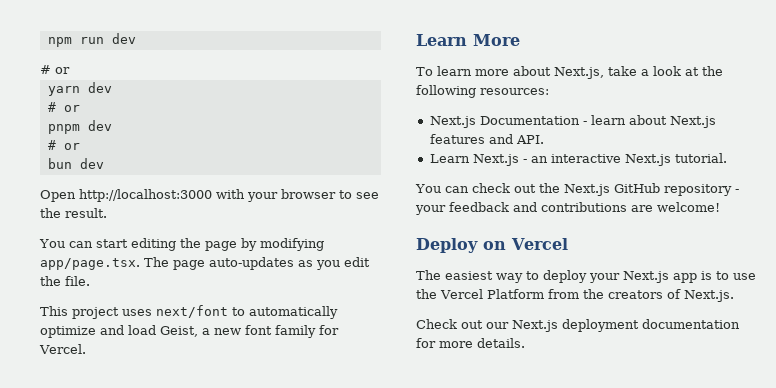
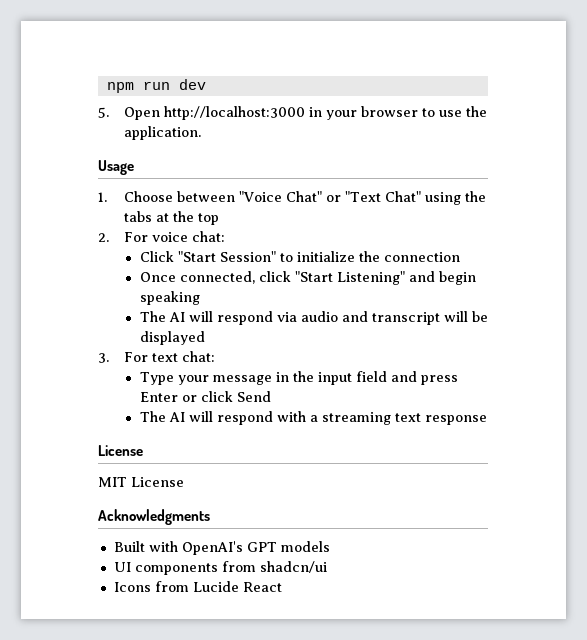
  npm run dev
- # or
- yarn dev
- # or
- pnpm dev
- # or
- bun dev
- Open http://localhost:3000 with your browser to see the result.
- You can start editing the page by modifying app/page.tsx. The page auto-updates as you edit the file.
- This project uses next/font to automatically optimize and load Geist, a new font family for Vercel.
- Learn More
- To learn more about Next.js, take a look at the following resources:
- Next.js Documentation - learn about Next.js features and API.
- Learn Next.js - an interactive Next.js tutorial.
- You can check out the Next.js GitHub repository - your feedback and contributions are welcome!
- Deploy on Vercel
- The easiest way to deploy your Next.js app is to use the Vercel Platform from the creators of Next.js.
- Check out our Next.js deployment documentation for more details.
+ 5. Open http://localhost:3000 in your browser to use the application.
+ Usage
+ 1. Choose between "Voice Chat" or "Text Chat" using the tabs at the top
+ 2. For voice chat:
+ Click "Start Session" to initialize the connection
+ Once connected, click "Start Listening" and begin speaking
+ The AI will respond via audio and transcript will be displayed
+ 3. For text chat:
+ Type your message in the input field and press Enter or click Send
+ The AI will respond with a streaming text response
+ License
+ MIT License
+ Acknowledgments
+ Built with OpenAI's GPT models
+ UI components from shadcn/ui
+ Icons from Lucide React

